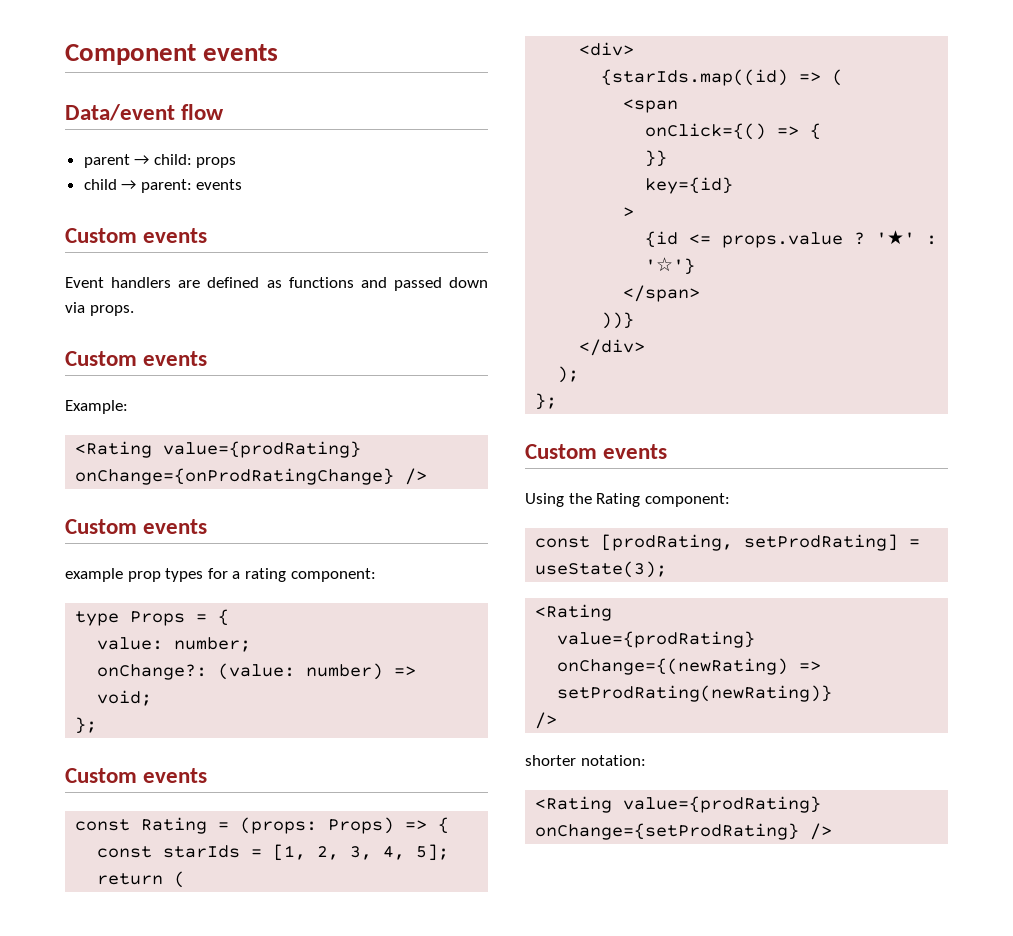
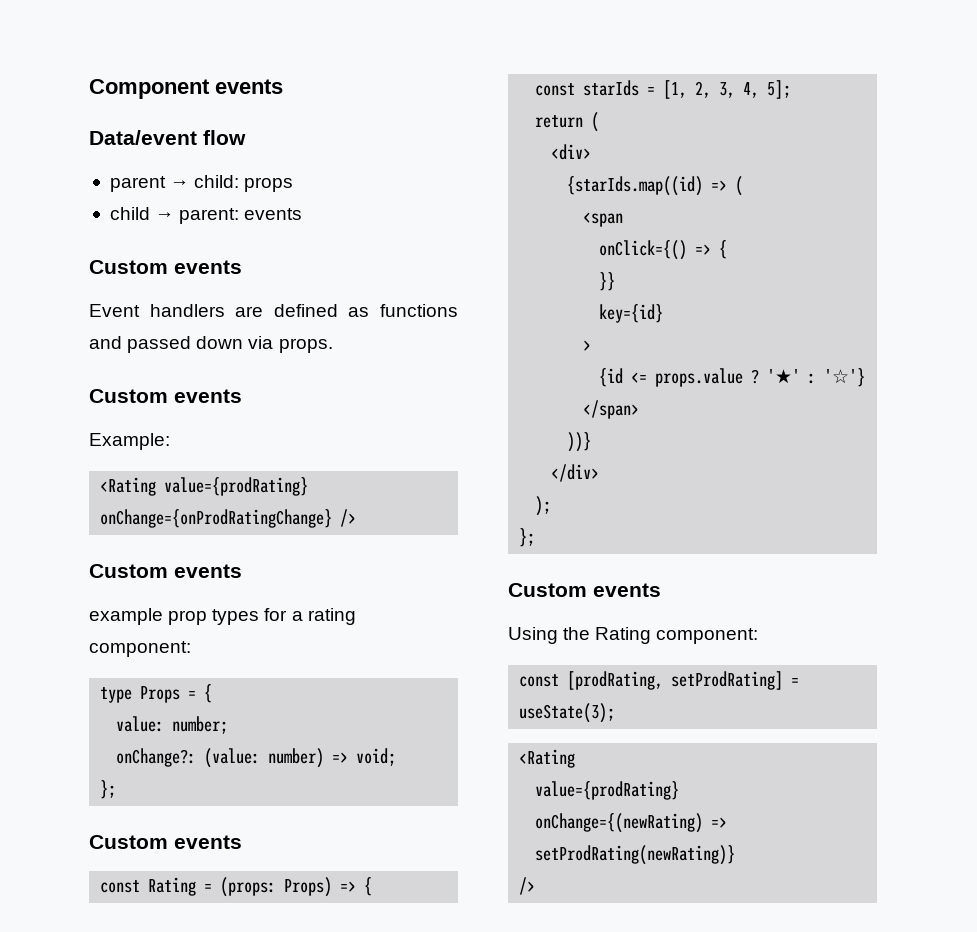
- shorter notation:
- <Rating value={prodRating} onChange={setProdRating} />

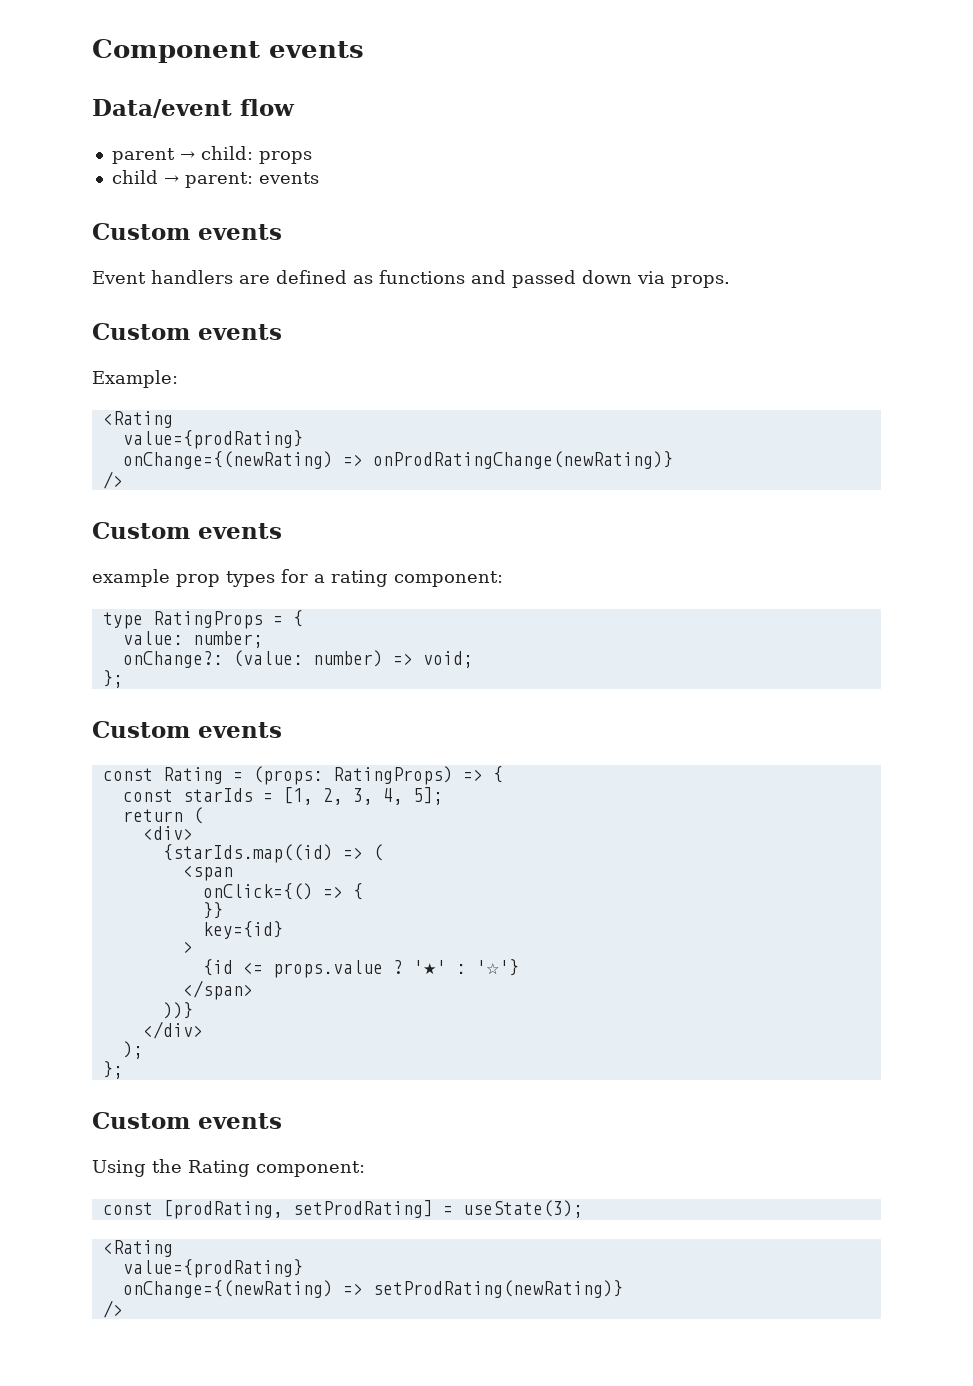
  Example:
- <Rating value={prodRating} onChange={onProdRatingChange} />
+ <Rating
+ value={prodRating}
+ onChange={(newRating) => onProdRatingChange(newRating)}
+ />
- type Props = {
+ type RatingProps = {
- const Rating = (props: Props) => {
+ const Rating = (props: RatingProps) => {

